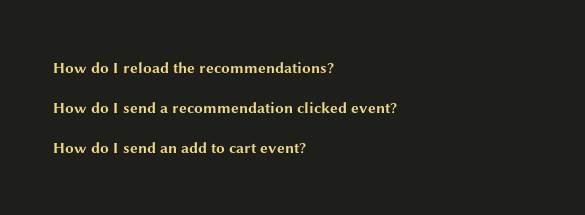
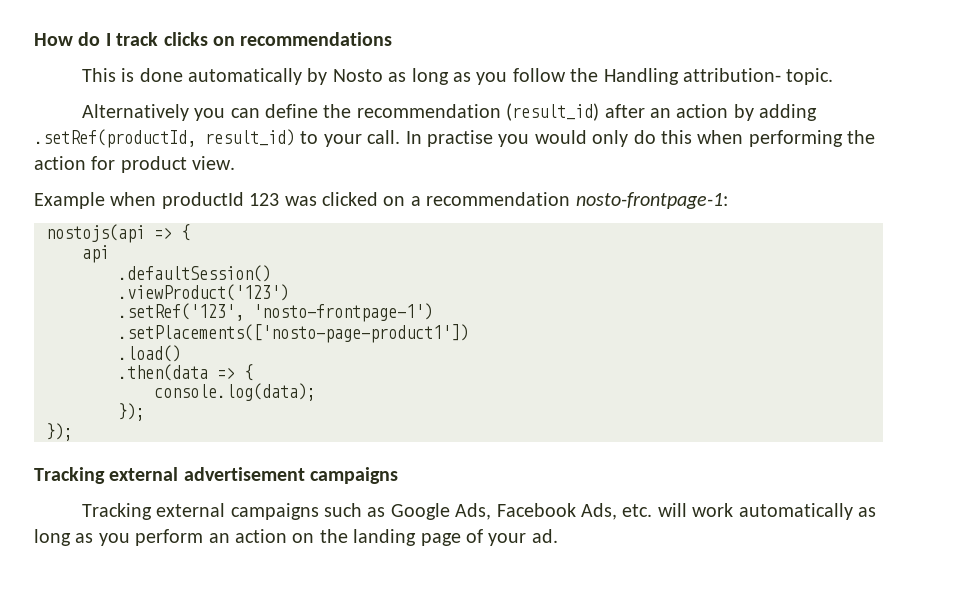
- How do I reload the recommendations?
- How do I send a recommendation clicked event?
- How do I send an add to cart event?
+ How do I track clicks on recommendations
+ This is done automatically by Nosto as long as you follow the Handling attribution- topic.
+ Alternatively you can define the recommendation (result_id) after an action by adding .setRef(productId, result_id) to your call. In practise you would only do this when performing the action for product view.
+ Example when productId 123 was clicked on a recommendation nosto-frontpage-1:
+ nostojs(api => {
+ api
+ .defaultSession()
+ .viewProduct('123')
+ .setRef('123', 'nosto-frontpage-1')
+ .setPlacements(['nosto-page-product1'])
+ .load()
+ .then(data => {
+ console.log(data);
+ });
+ });
+ Tracking external advertisement campaigns
+ Tracking external campaigns such as Google Ads, Facebook Ads, etc. will work automatically as long as you perform an action on the landing page of your ad.

